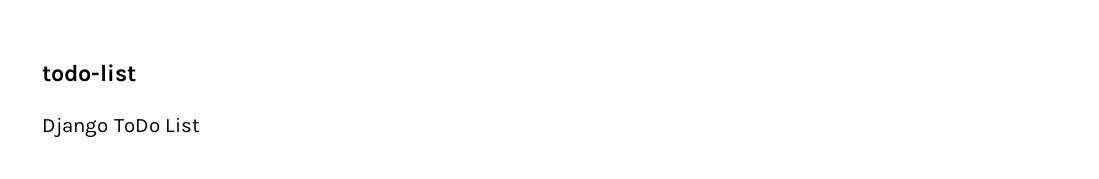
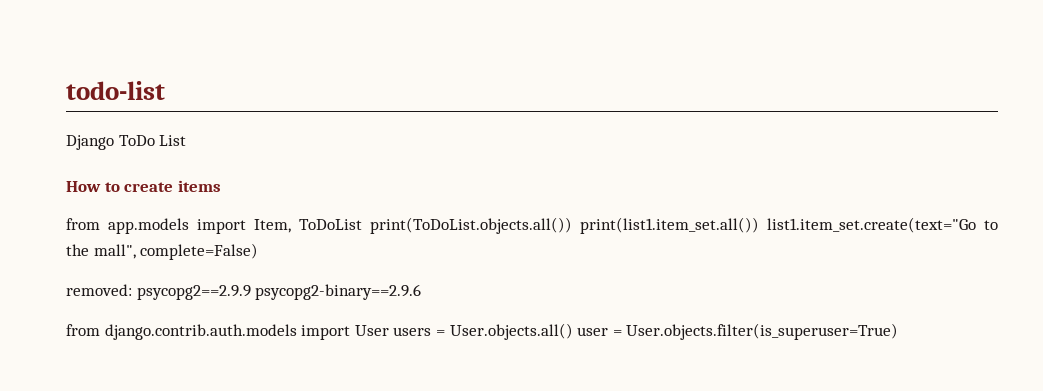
+ How to create items
+ from app.models import Item, ToDoList print(ToDoList.objects.all()) print(list1.item_set.all()) list1.item_set.create(text="Go to the mall", complete=False)
+ removed: psycopg2==2.9.9 psycopg2-binary==2.9.6
+ from django.contrib.auth.models import User users = User.objects.all() user = User.objects.filter(is_superuser=True)

